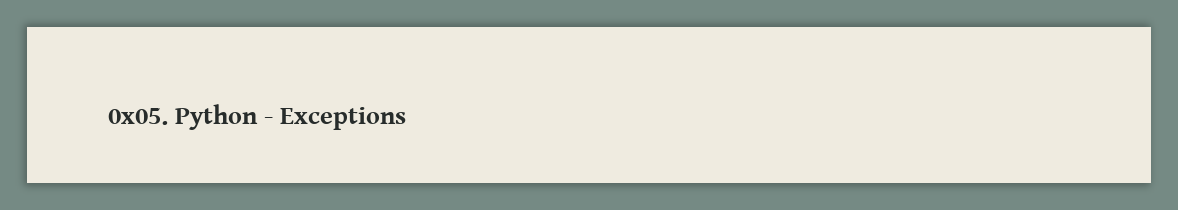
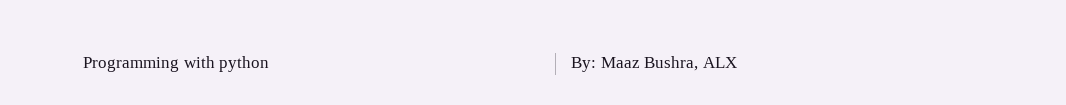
- 0x05. Python - Exceptions
+ Programming with python
+ By: Maaz Bushra, ALX

